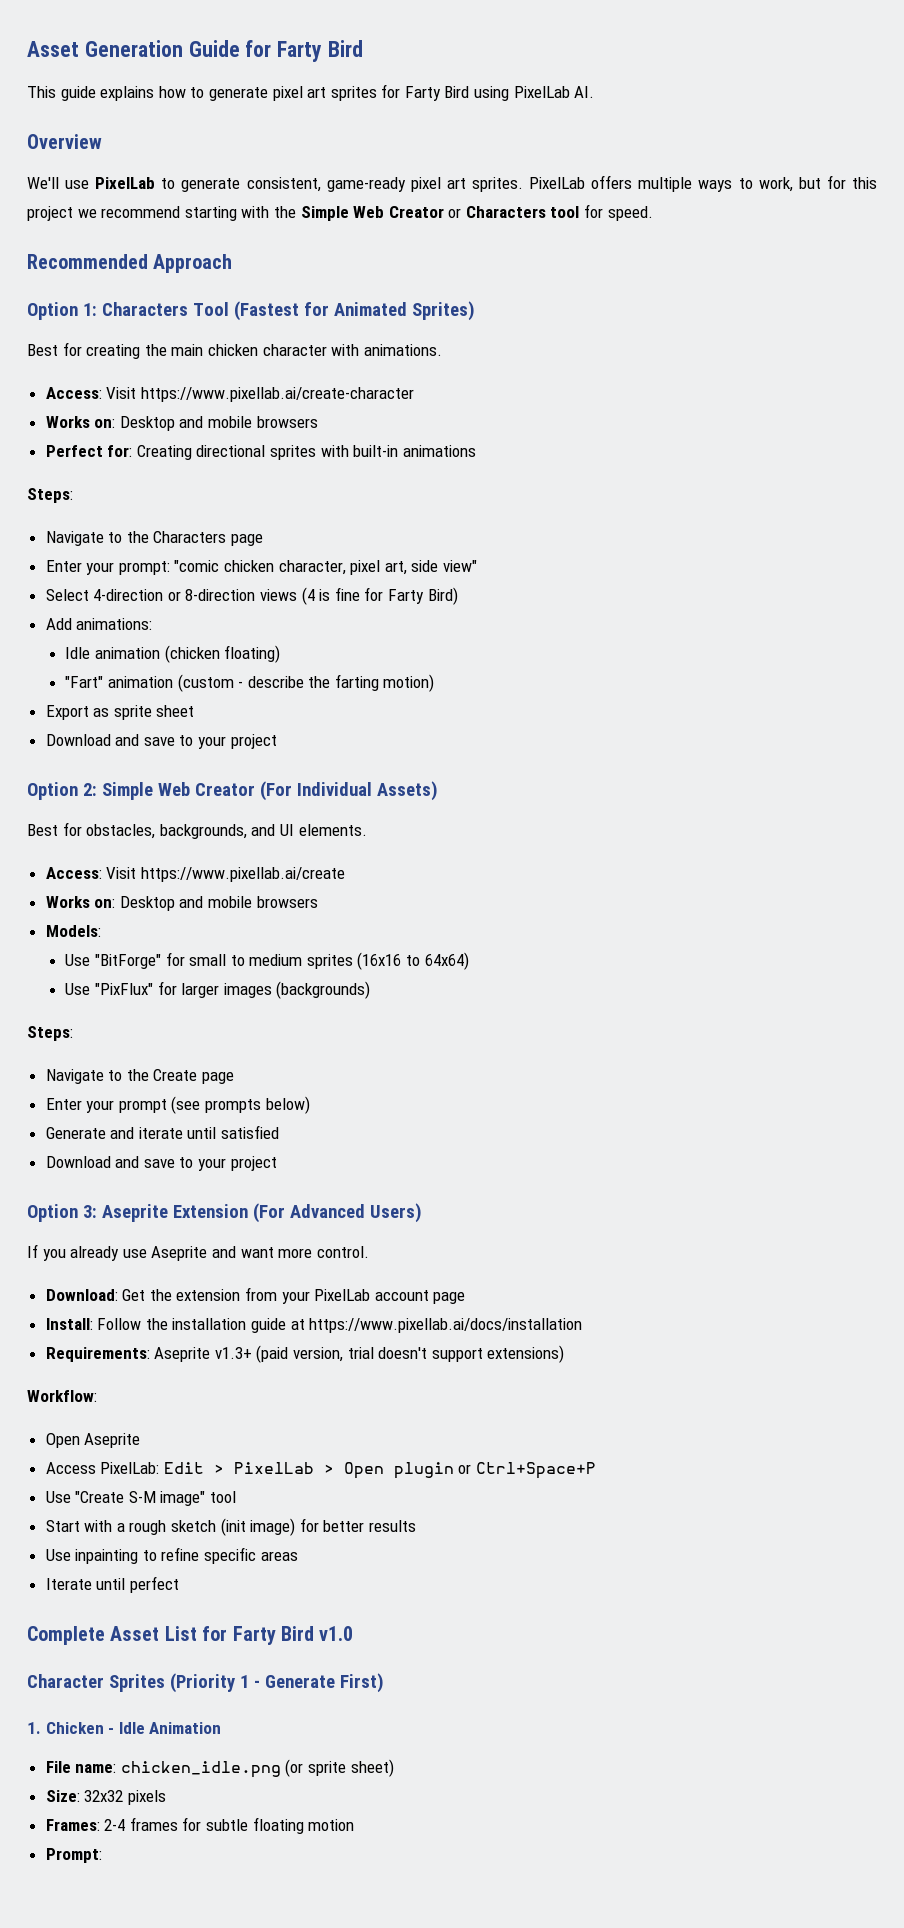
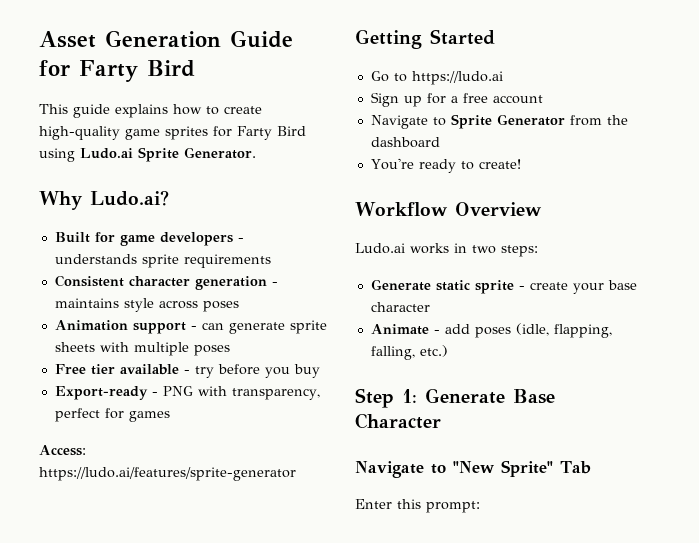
- This guide explains how to generate pixel art sprites for Farty Bird using PixelLab AI.
- Overview
- We'll use PixelLab to generate consistent, game-ready pixel art sprites. PixelLab offers multiple ways to work, but for this project we recommend starting with the Simple Web Creator or Characters tool for speed.
- Recommended Approach
- Option 1: Characters Tool (Fastest for Animated Sprites)
- Best for creating the main chicken character with animations.
- Access: Visit https://www.pixellab.ai/create-character
- Works on: Desktop and mobile browsers
- Perfect for: Creating directional sprites with built-in animations
- Steps:
- Navigate to the Characters page
- Enter your prompt: "comic chicken character, pixel art, side view"
- Select 4-direction or 8-direction views (4 is fine for Farty Bird)
- Add animations:
- Idle animation (chicken floating)
- "Fart" animation (custom - describe the farting motion)
- Export as sprite sheet
- Download and save to your project
- Option 2: Simple Web Creator (For Individual Assets)
- Best for obstacles, backgrounds, and UI elements.
- Access: Visit https://www.pixellab.ai/create
- Works on: Desktop and mobile browsers
- Models:
- Use "BitForge" for small to medium sprites (16x16 to 64x64)
- Use "PixFlux" for larger images (backgrounds)
- Steps:
- Navigate to the Create page
- Enter your prompt (see prompts below)
- Generate and iterate until satisfied
- Download and save to your project
- Option 3: Aseprite Extension (For Advanced Users)
- If you already use Aseprite and want more control.
- Download: Get the extension from your PixelLab account page
- Install: Follow the installation guide at https://www.pixellab.ai/docs/installation
- Requirements: Aseprite v1.3+ (paid version, trial doesn't support extensions)
- Workflow:
- Open Aseprite
- Access PixelLab: Edit > PixelLab > Open plugin or Ctrl+Space+P
- Use "Create S-M image" tool
- Start with a rough sketch (init image) for better results
- Use inpainting to refine specific areas
- Iterate until perfect
- Complete Asset List for Farty Bird v1.0
- Character Sprites (Priority 1 - Generate First)
- 1. Chicken - Idle Animation
- File name: chicken_idle.png (or sprite sheet)
- Size: 32x32 pixels
- Frames: 2-4 frames for subtle floating motion
- Prompt:
+ This guide explains how to create high-quality game sprites for Farty Bird using Ludo.ai Sprite Generator.
+ Why Ludo.ai?
+ Built for game developers - understands sprite requirements
+ Consistent character generation - maintains style across poses
+ Animation support - can generate sprite sheets with multiple poses
+ Free tier available - try before you buy
+ Export-ready - PNG with transparency, perfect for games
+ Access: https://ludo.ai/features/sprite-generator
+ Getting Started
+ Go to https://ludo.ai
+ Sign up for a free account
+ Navigate to Sprite Generator from the dashboard
+ You're ready to create!
+ Workflow Overview
+ Ludo.ai works in two steps:
+ Generate static sprite - create your base character
+ Animate - add poses (idle, flapping, falling, etc.)
+ Step 1: Generate Base Character
+ Navigate to "New Sprite" Tab
+ Enter this prompt:

